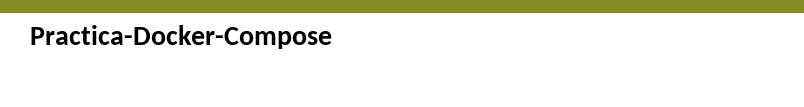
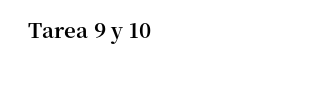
- Practica-Docker-Compose
+ Tarea 9 y 10

